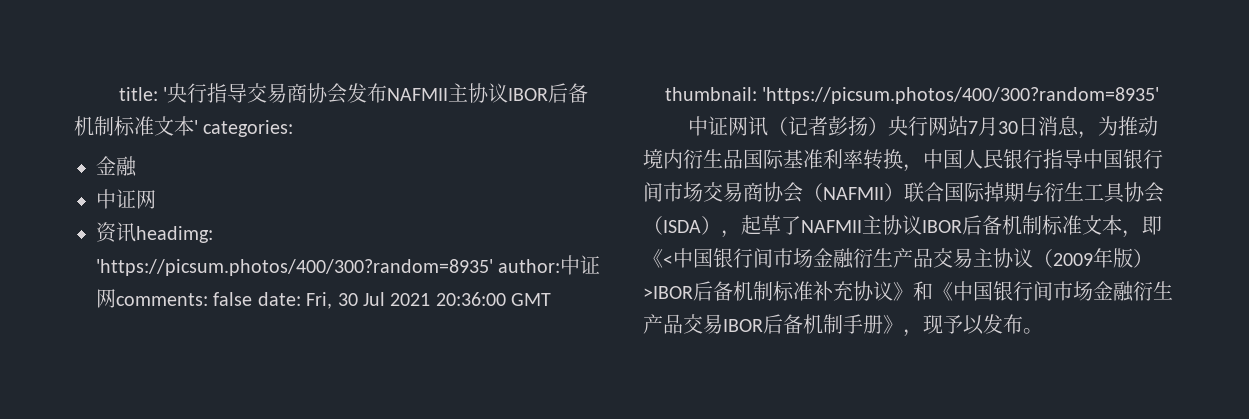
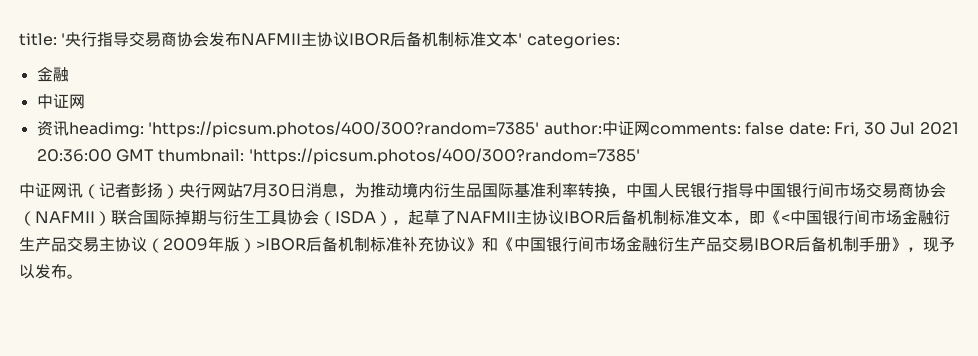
- 资讯headimg: 'https://picsum.photos/400/300?random=8935' author:中证网comments: false date: Fri, 30 Jul 2021 20:36:00 GMT thumbnail: 'https://picsum.photos/400/300?random=8935'
+ 资讯headimg: 'https://picsum.photos/400/300?random=7385' author:中证网comments: false date: Fri, 30 Jul 2021 20:36:00 GMT thumbnail: 'https://picsum.photos/400/300?random=7385'

